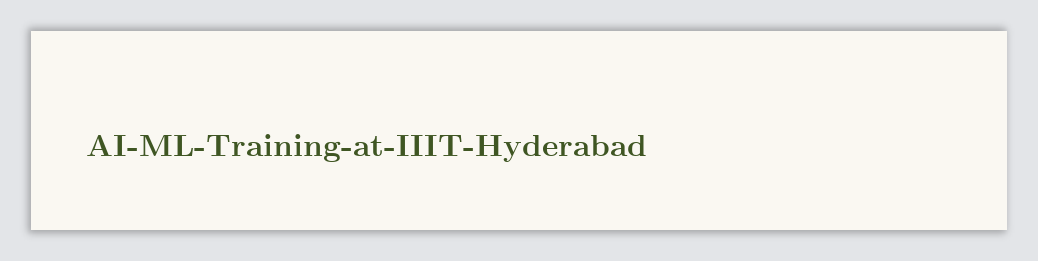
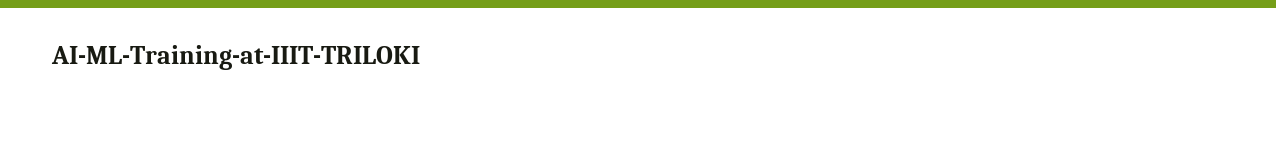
- AI-ML-Training-at-IIIT-Hyderabad
+ AI-ML-Training-at-IIIT-TRILOKI

